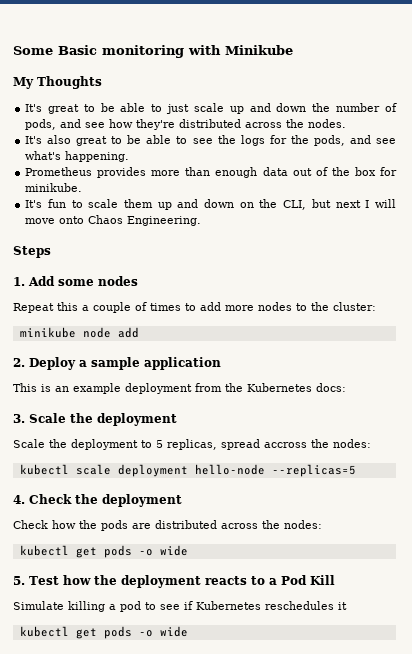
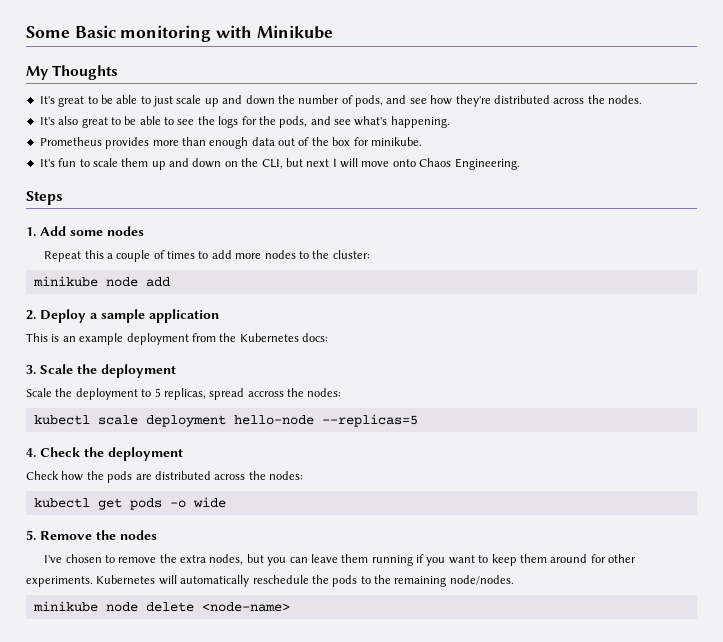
- 5. Test how the deployment reacts to a Pod Kill
- Simulate killing a pod to see if Kubernetes reschedules it
- kubectl get pods -o wide
+ 5. Remove the nodes
+ I've chosen to remove the extra nodes, but you can leave them running if you want to keep them around for other experiments. Kubernetes will automatically reschedule the pods to the remaining node/nodes.
+ minikube node delete <node-name>

